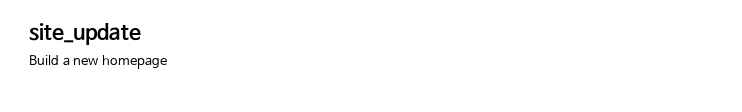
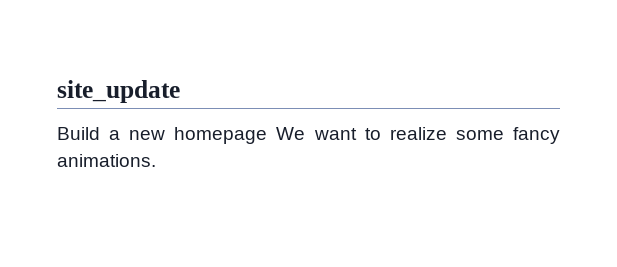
- Build a new homepage
+ Build a new homepage We want to realize some fancy animations.

